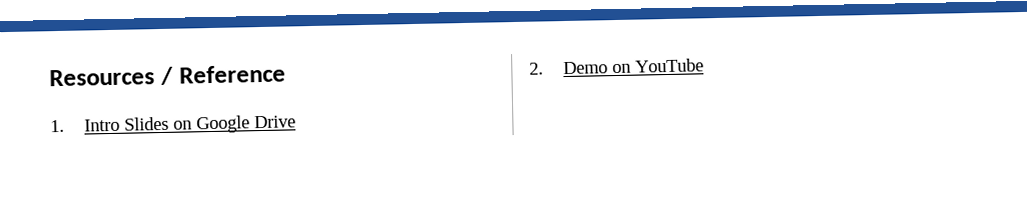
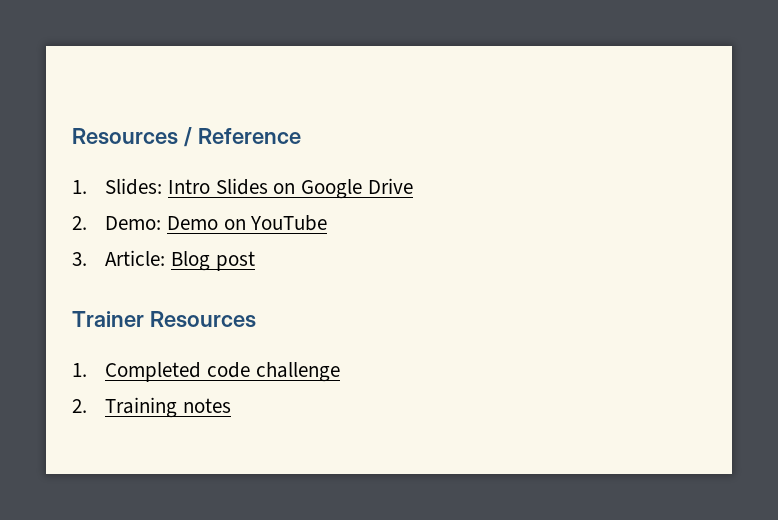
- 1. Intro Slides on Google Drive
+ 1. Slides: Intro Slides on Google Drive
- 2. Demo on YouTube
+ 2. Demo: Demo on YouTube
+ 3. Article: Blog post
+ Trainer Resources
+ 1. Completed code challenge
+ 2. Training notes

